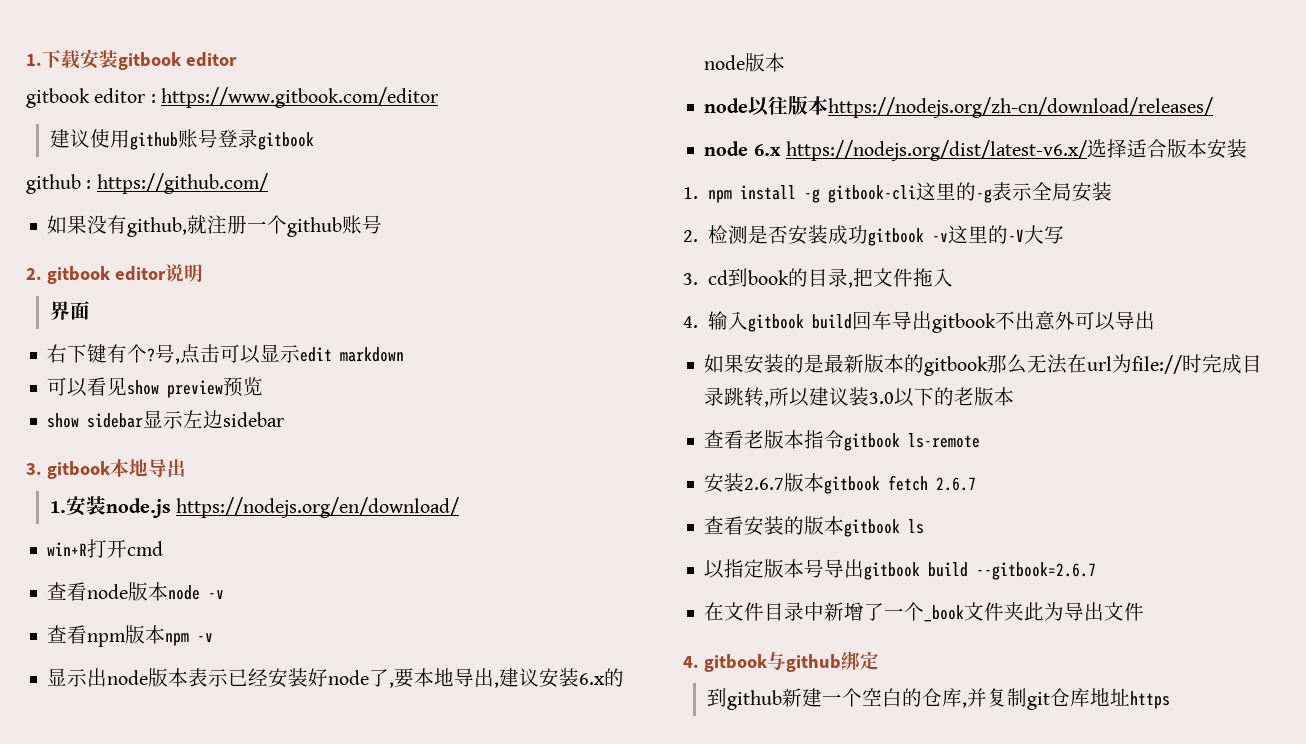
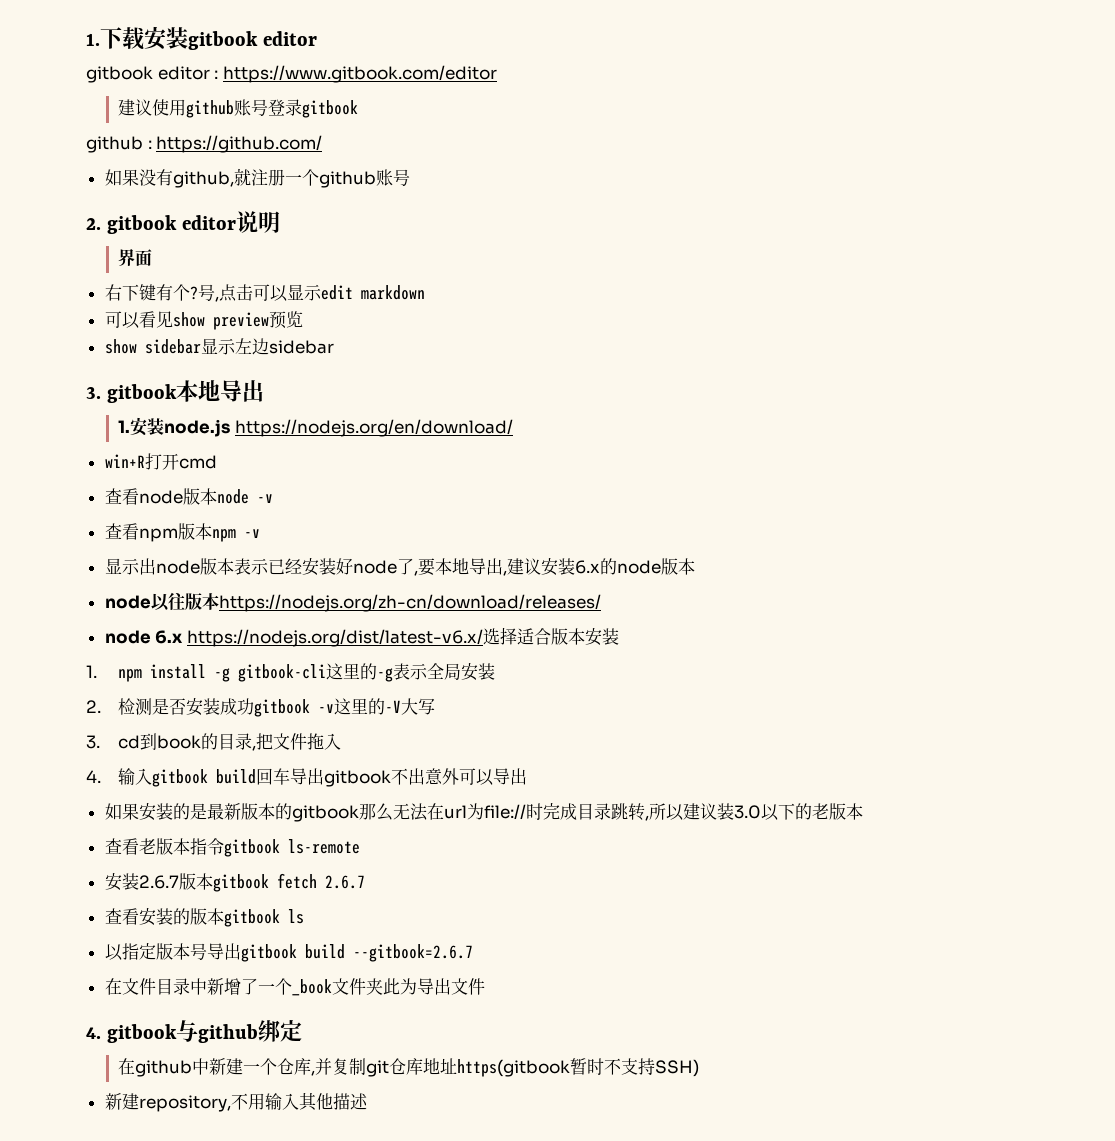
- 到github新建一个空白的仓库,并复制git仓库地址https
+ 在github中新建一个仓库,并复制git仓库地址https(gitbook暂时不支持SSH)
+ 新建repository,不用输入其他描述

